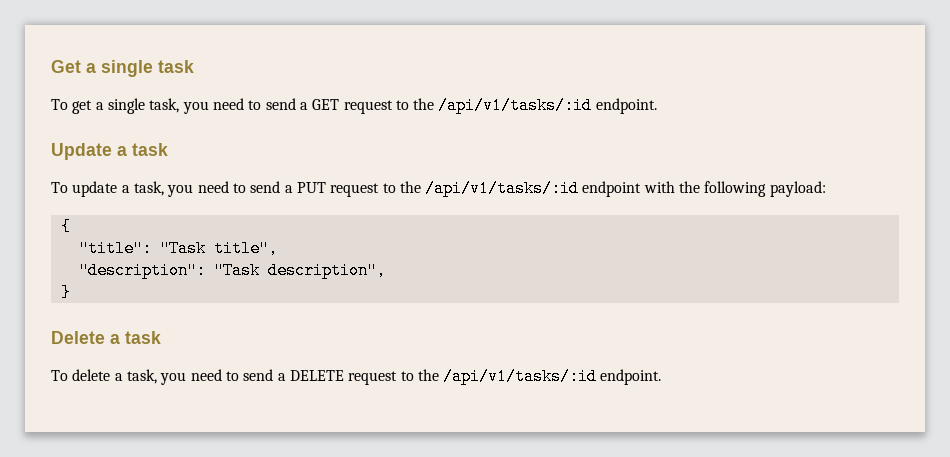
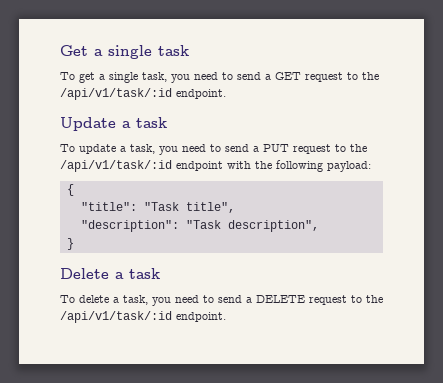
- To get a single task, you need to send a GET request to the /api/v1/tasks/:id endpoint.
+ To get a single task, you need to send a GET request to the /api/v1/task/:id endpoint.
- To update a task, you need to send a PUT request to the /api/v1/tasks/:id endpoint with the following payload:
+ To update a task, you need to send a PUT request to the /api/v1/task/:id endpoint with the following payload:
- To delete a task, you need to send a DELETE request to the /api/v1/tasks/:id endpoint.
+ To delete a task, you need to send a DELETE request to the /api/v1/task/:id endpoint.

